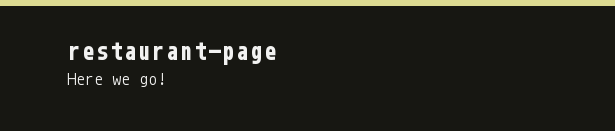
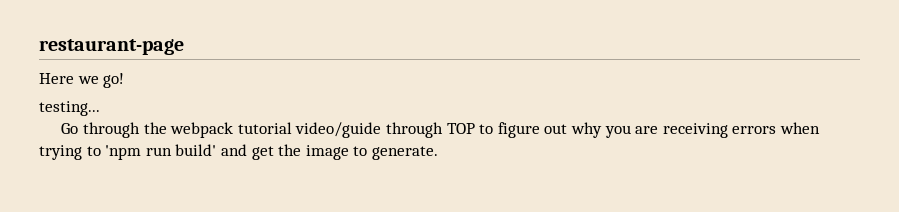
+ testing...
+ Go through the webpack tutorial video/guide through TOP to figure out why you are receiving errors when trying to 'npm run build' and get the image to generate.

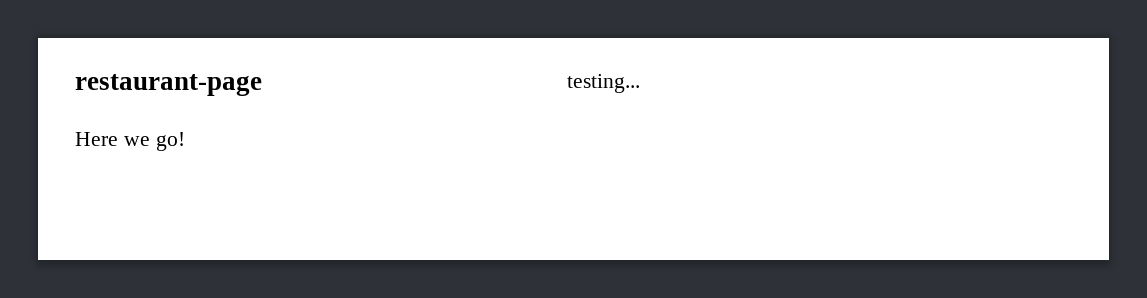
- Go through the webpack tutorial video/guide through TOP to figure out why you are receiving errors when trying to 'npm run build' and get the image to generate.

